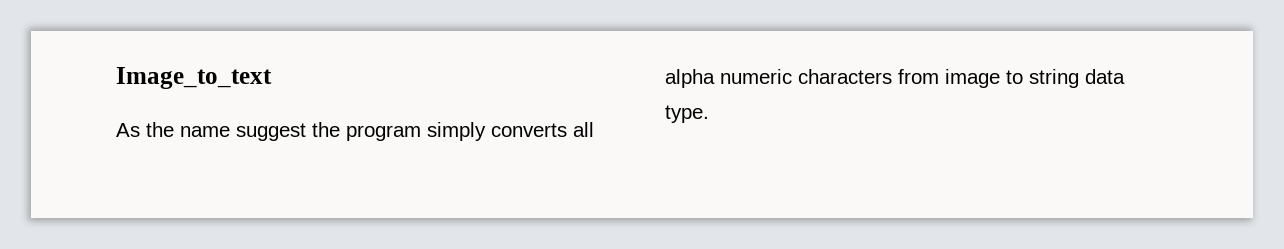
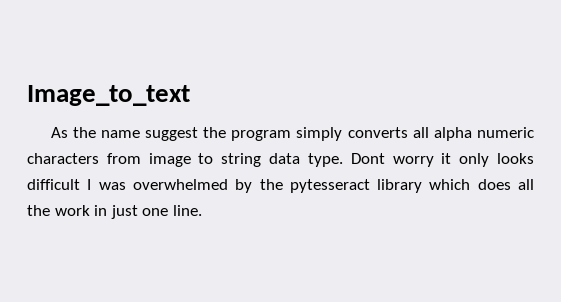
+ Dont worry it only looks difficult I was overwhelmed by the pytesseract library which does all the work in just one line.

